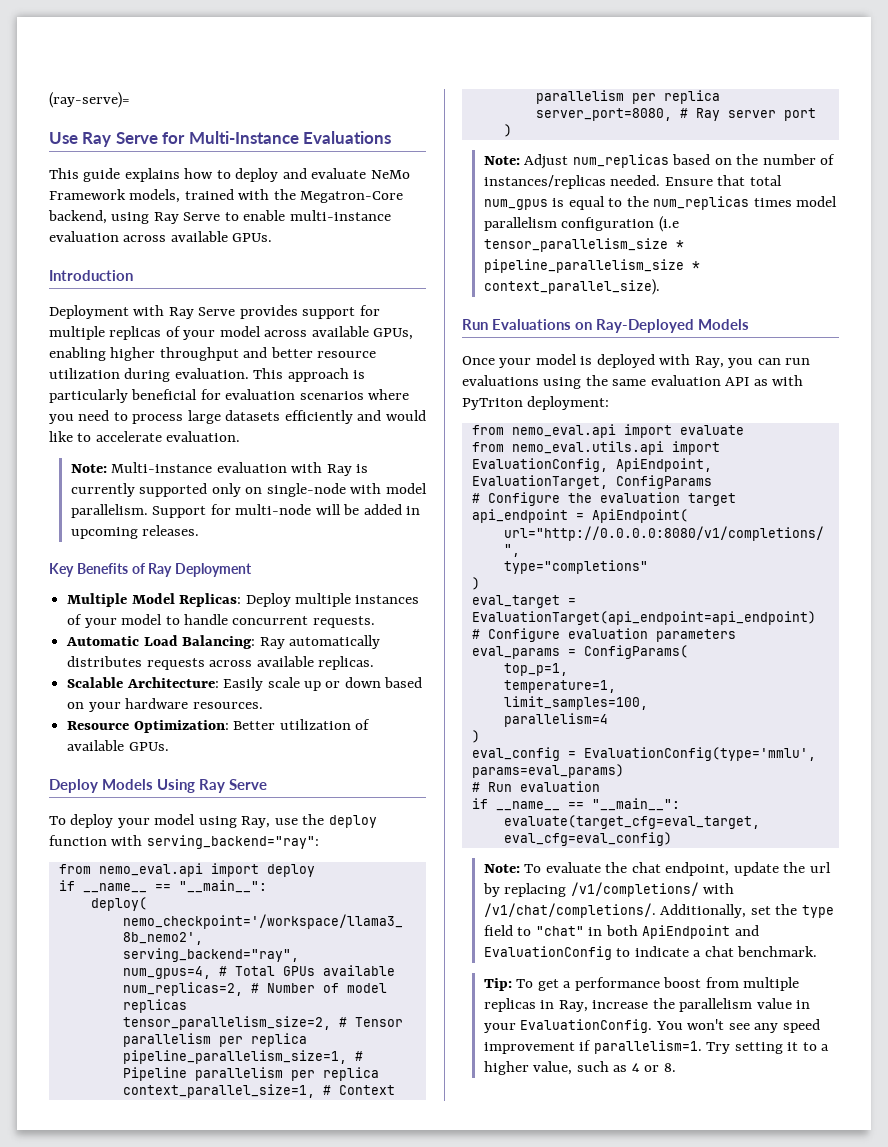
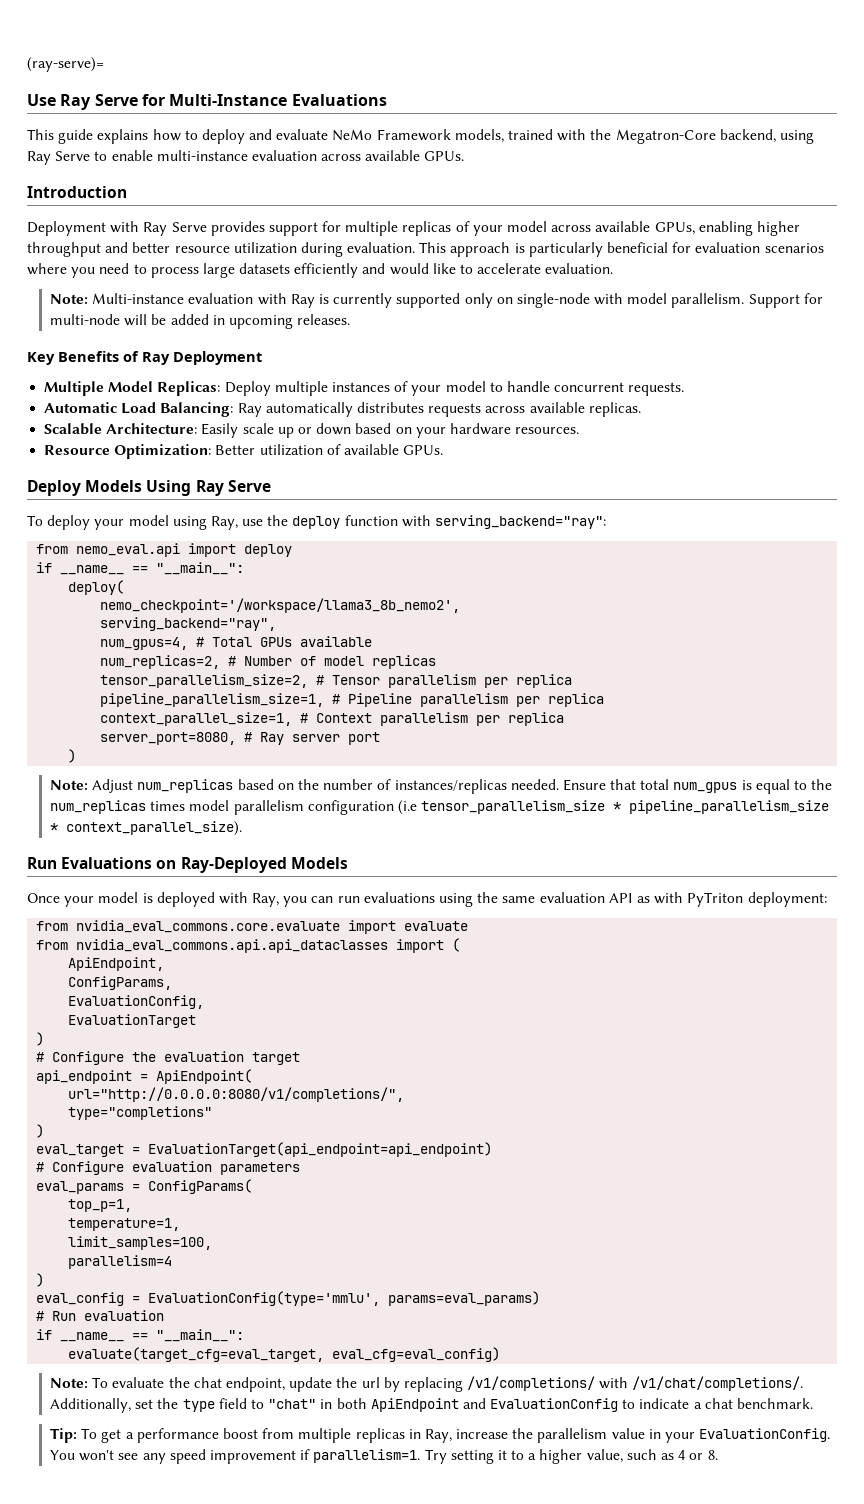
- from nemo_eval.api import evaluate
+ from nvidia_eval_commons.core.evaluate import evaluate
- from nemo_eval.utils.api import EvaluationConfig, ApiEndpoint, EvaluationTarget, ConfigParams
+ from nvidia_eval_commons.api.api_dataclasses import (
+ ApiEndpoint,
+ ConfigParams,
+ EvaluationConfig,
+ EvaluationTarget
+ )

